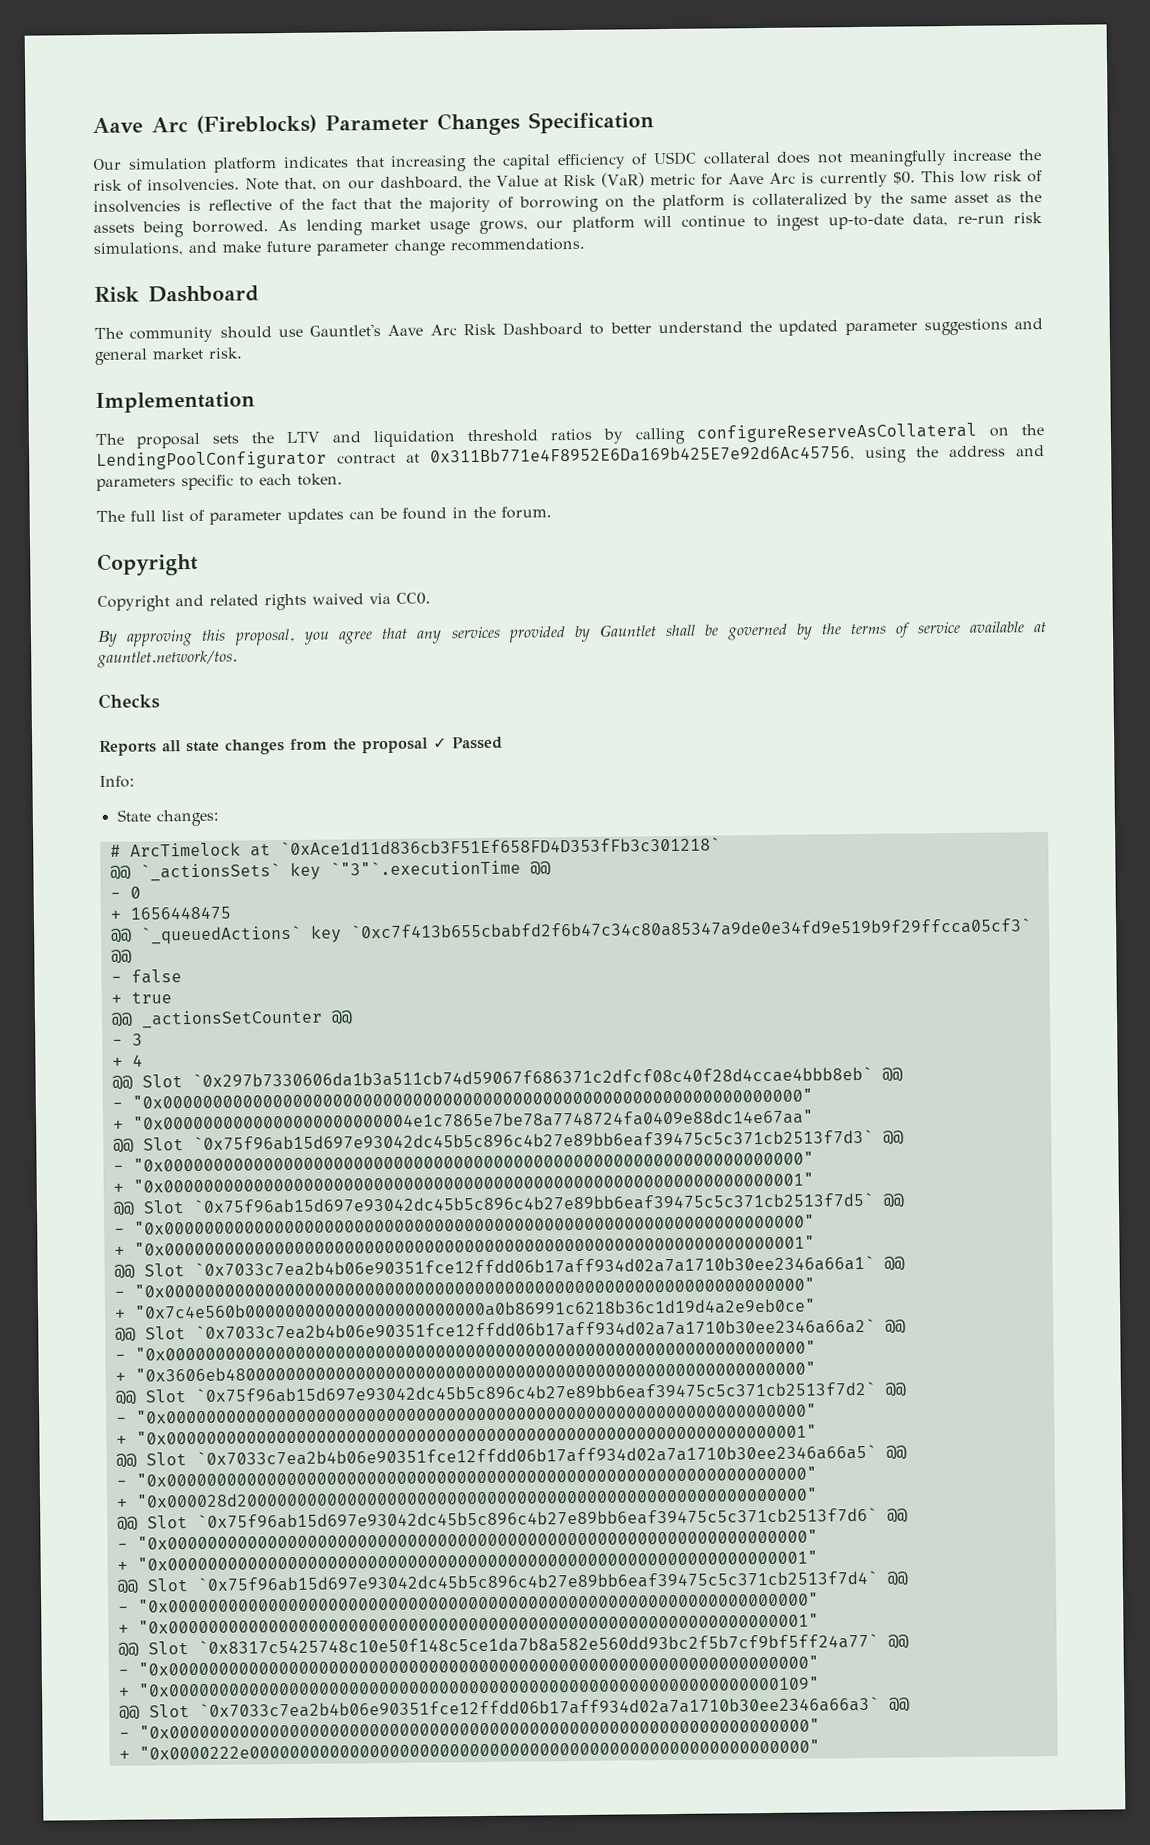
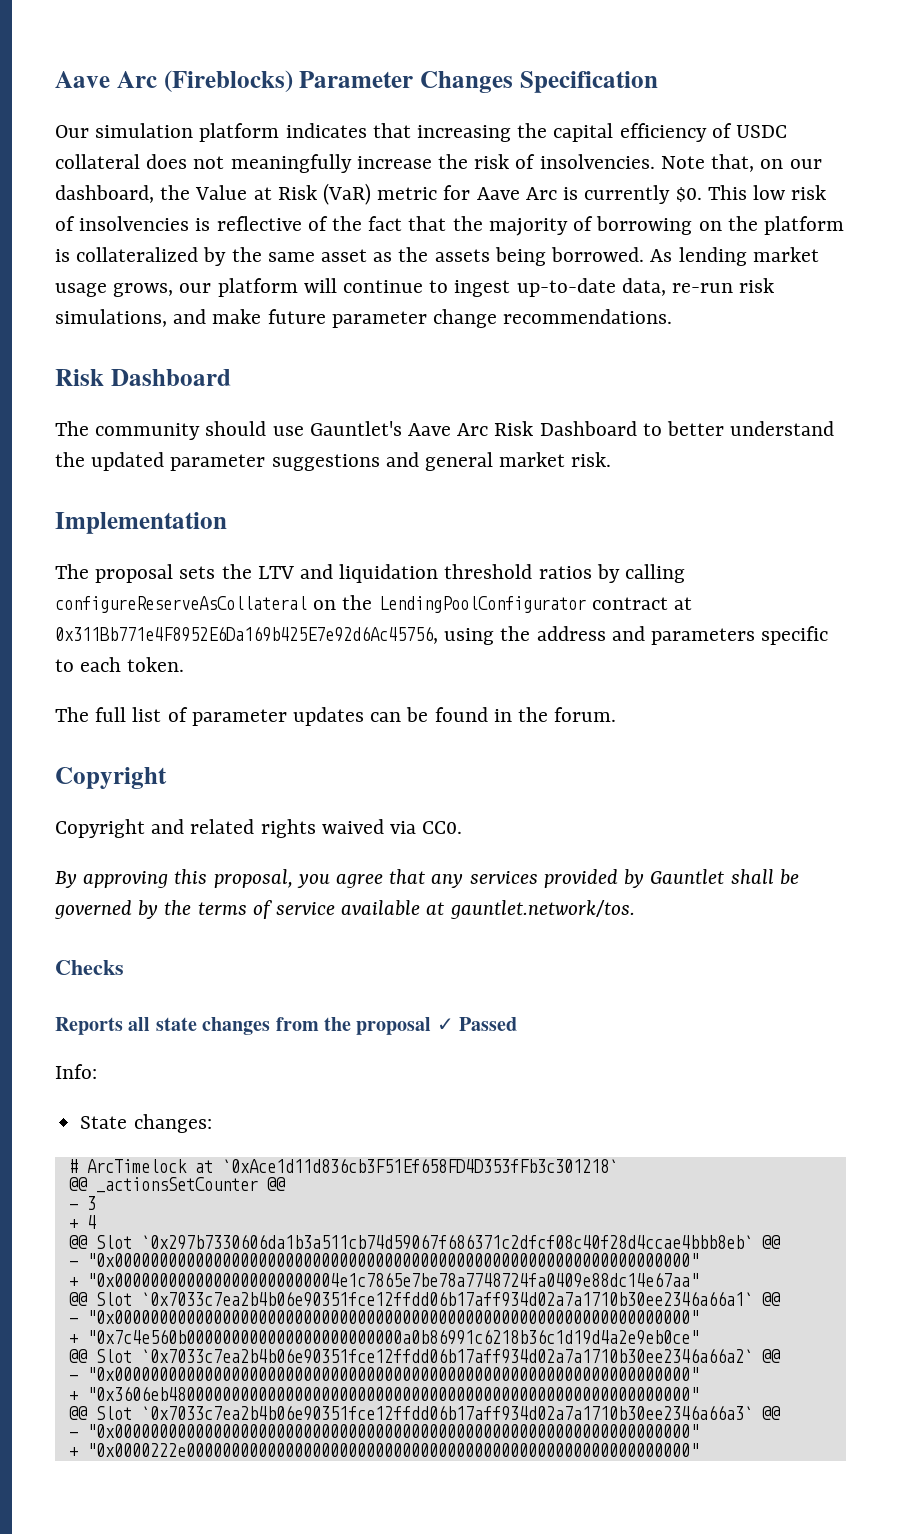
- @@ `_actionsSets` key `"3"`.executionTime @@
- - 0
- + 1656448475
- @@ `_queuedActions` key `0xc7f413b655cbabfd2f6b47c34c80a85347a9de0e34fd9e519b9f29ffcca05cf3` @@
- - false
- + true
- @@ Slot `0x75f96ab15d697e93042dc45b5c896c4b27e89bb6eaf39475c5c371cb2513f7d3` @@
- - "0x0000000000000000000000000000000000000000000000000000000000000000"
- + "0x0000000000000000000000000000000000000000000000000000000000000001"
- @@ Slot `0x75f96ab15d697e93042dc45b5c896c4b27e89bb6eaf39475c5c371cb2513f7d5` @@
- - "0x0000000000000000000000000000000000000000000000000000000000000000"
- + "0x0000000000000000000000000000000000000000000000000000000000000001"
- @@ Slot `0x75f96ab15d697e93042dc45b5c896c4b27e89bb6eaf39475c5c371cb2513f7d2` @@
- - "0x0000000000000000000000000000000000000000000000000000000000000000"
- + "0x0000000000000000000000000000000000000000000000000000000000000001"
- @@ Slot `0x7033c7ea2b4b06e90351fce12ffdd06b17aff934d02a7a1710b30ee2346a66a5` @@
- - "0x0000000000000000000000000000000000000000000000000000000000000000"
- + "0x000028d200000000000000000000000000000000000000000000000000000000"
- @@ Slot `0x75f96ab15d697e93042dc45b5c896c4b27e89bb6eaf39475c5c371cb2513f7d6` @@
- - "0x0000000000000000000000000000000000000000000000000000000000000000"
- + "0x0000000000000000000000000000000000000000000000000000000000000001"
- @@ Slot `0x75f96ab15d697e93042dc45b5c896c4b27e89bb6eaf39475c5c371cb2513f7d4` @@
- - "0x0000000000000000000000000000000000000000000000000000000000000000"
- + "0x0000000000000000000000000000000000000000000000000000000000000001"
- @@ Slot `0x8317c5425748c10e50f148c5ce1da7b8a582e560dd93bc2f5b7cf9bf5ff24a77` @@
- - "0x0000000000000000000000000000000000000000000000000000000000000000"
- + "0x0000000000000000000000000000000000000000000000000000000000000109"

